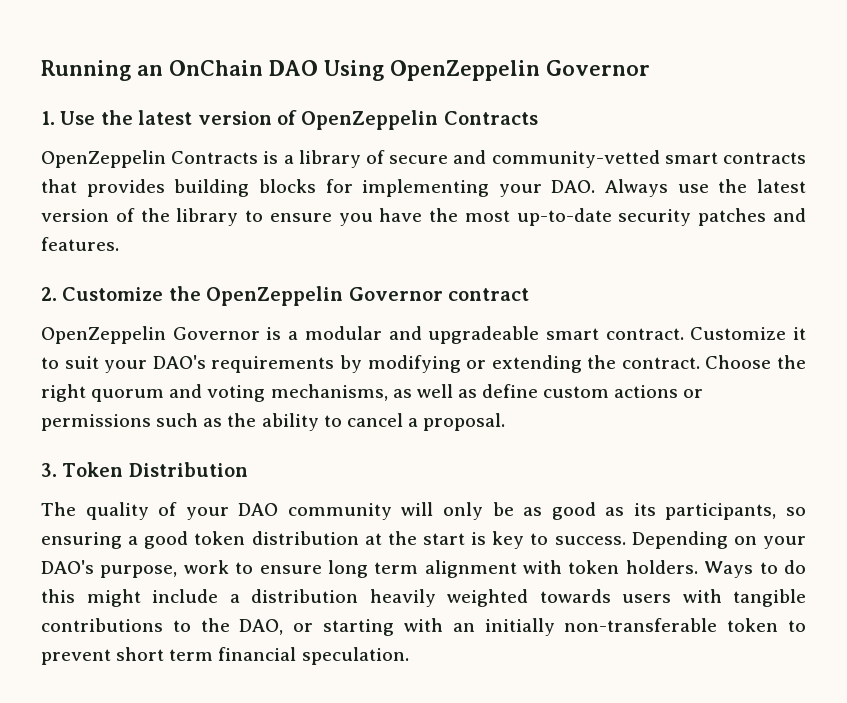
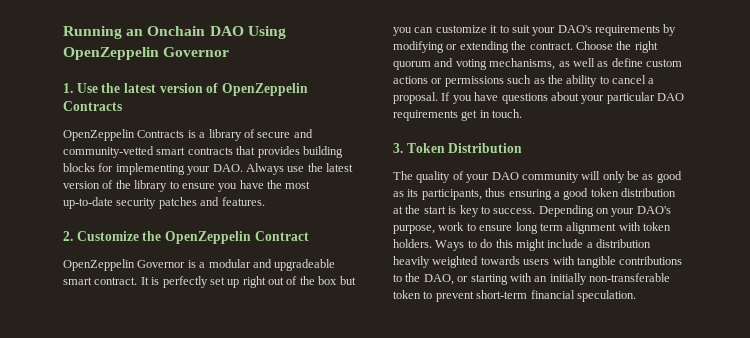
- Running an OnChain DAO Using OpenZeppelin Governor
+ Running an Onchain DAO Using OpenZeppelin Governor
- 2. Customize the OpenZeppelin Governor contract
+ 2. Customize the OpenZeppelin Contract
- Customize it to suit your DAO's requirements by modifying or extending the contract.
+ It is perfectly set up right out of the box but you can customize it to suit your DAO's requirements by modifying or extending the contract.
+ If you have questions about your particular DAO requirements get in touch.
- The quality of your DAO community will only be as good as its participants, so ensuring a good token distribution at the start is key to success.
+ The quality of your DAO community will only be as good as its participants, thus ensuring a good token distribution at the start is key to success.
- Ways to do this might include a distribution heavily weighted towards users with tangible contributions to the DAO, or starting with an initially non-transferable token to prevent short term financial speculation.
+ Ways to do this might include a distribution heavily weighted towards users with tangible contributions to the DAO, or starting with an initially non-transferable token to prevent short-term financial speculation.

